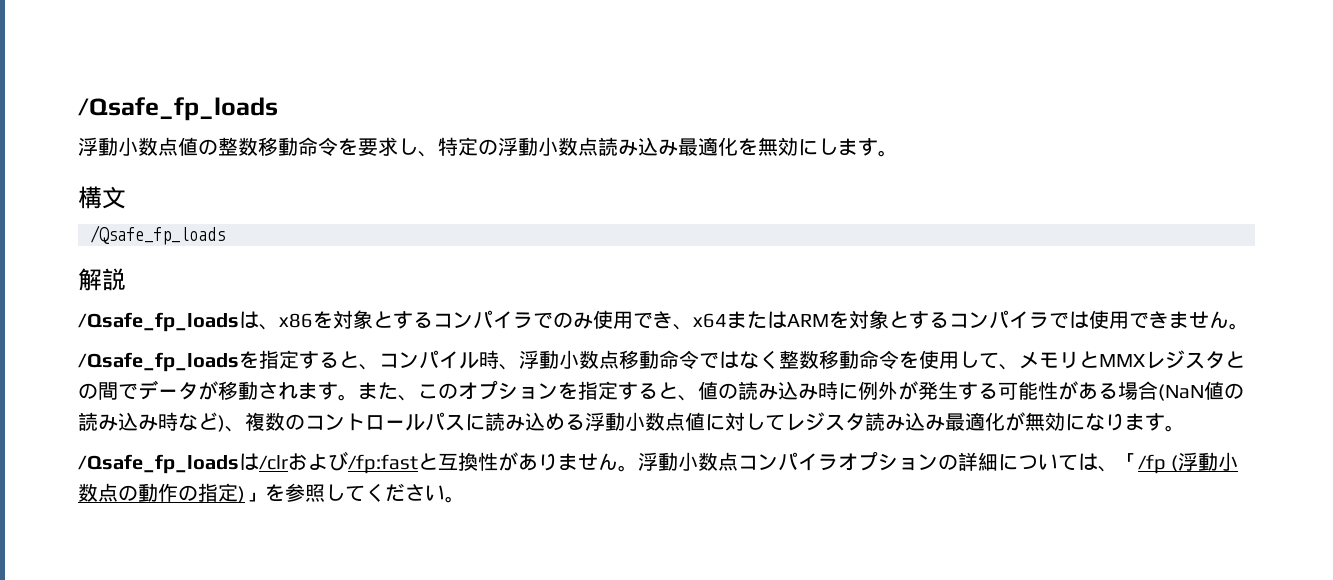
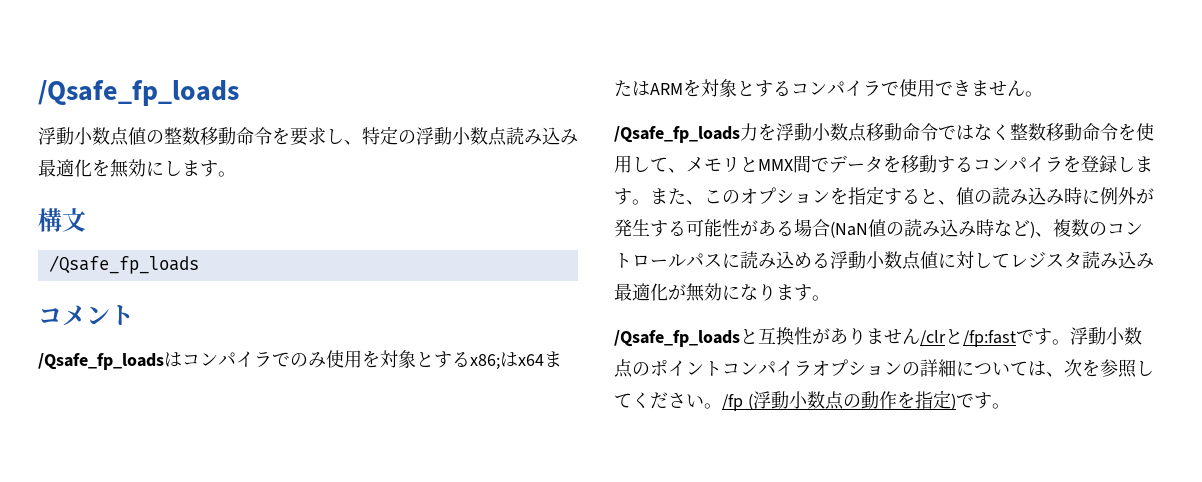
- 解説
- /Qsafe_fp_loadsは、x86を対象とするコンパイラでのみ使用でき、x64またはARMを対象とするコンパイラでは使用できません。
+ コメント
+ /Qsafe_fp_loadsはコンパイラでのみ使用を対象とするx86;はx64またはARMを対象とするコンパイラで使用できません。
- /Qsafe_fp_loadsを指定すると、コンパイル時、浮動小数点移動命令ではなく整数移動命令を使用して、メモリとMMXレジスタとの間でデータが移動されます。
+ /Qsafe_fp_loads力を浮動小数点移動命令ではなく整数移動命令を使用して、メモリとMMX間でデータを移動するコンパイラを登録します。
- /Qsafe_fp_loadsは/clrおよび/fp:fastと互換性がありません。
+ /Qsafe_fp_loadsと互換性がありません/clrと/fp:fastです。
- 浮動小数点コンパイラオプションの詳細については、「/fp (浮動小数点の動作の指定)」を参照してください。
+ 浮動小数点のポイントコンパイラオプションの詳細については、次を参照してください。/fp (浮動小数点の動作を指定)です。

